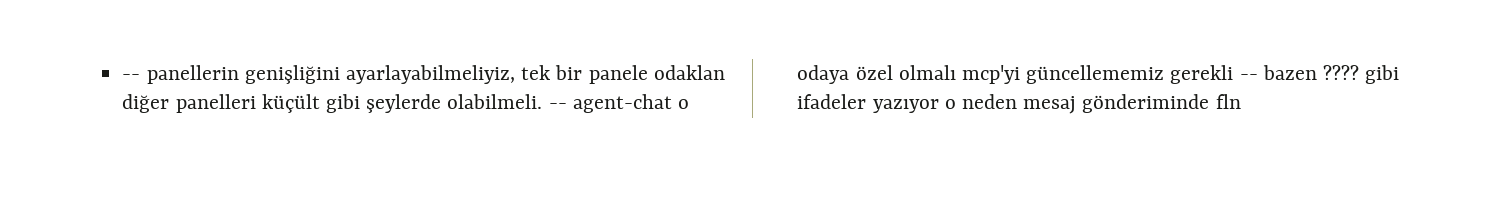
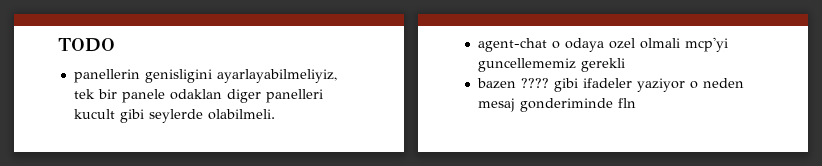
- -- panellerin genişliğini ayarlayabilmeliyiz, tek bir panele odaklan diğer panelleri küçült gibi şeylerde olabilmeli. -- agent-chat o odaya özel olmalı mcp'yi güncellememiz gerekli -- bazen ???? gibi ifadeler yazıyor o neden mesaj gönderiminde fln
+ TODO
+ panellerin genisligini ayarlayabilmeliyiz, tek bir panele odaklan diger panelleri kucult gibi seylerde olabilmeli.
+ agent-chat o odaya ozel olmali mcp'yi guncellememiz gerekli
+ bazen ???? gibi ifadeler yaziyor o neden mesaj gonderiminde fln

